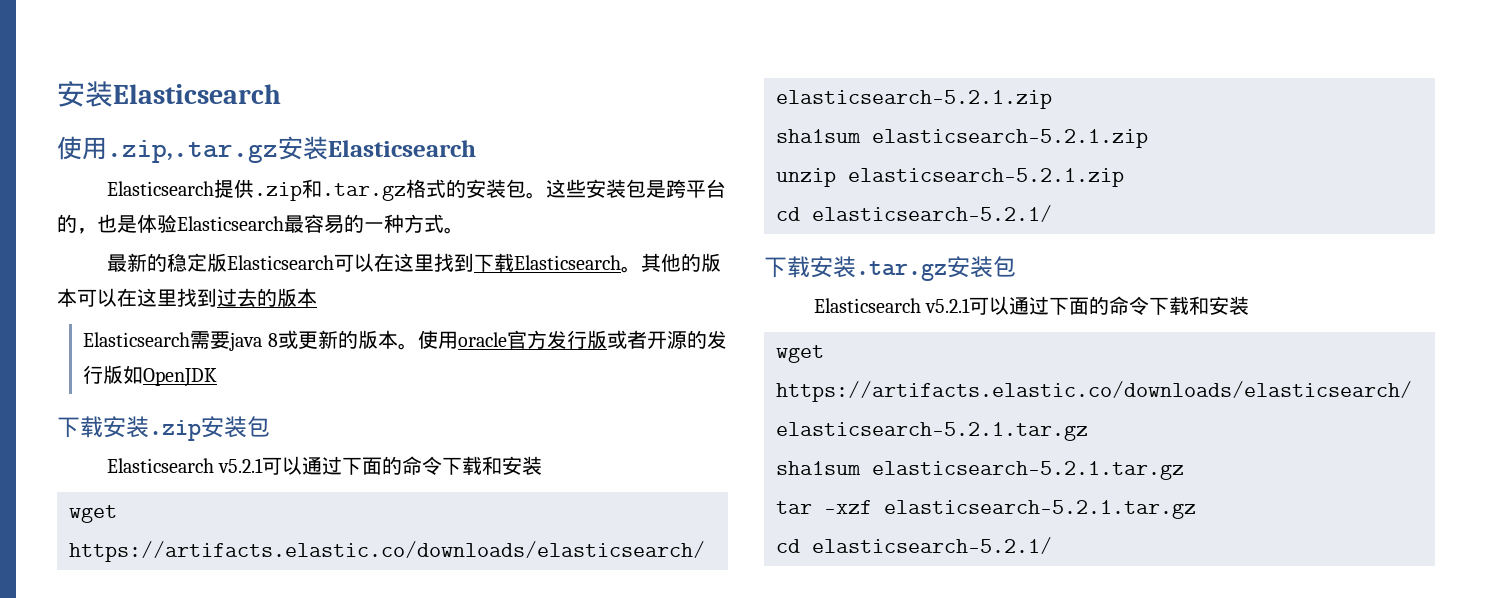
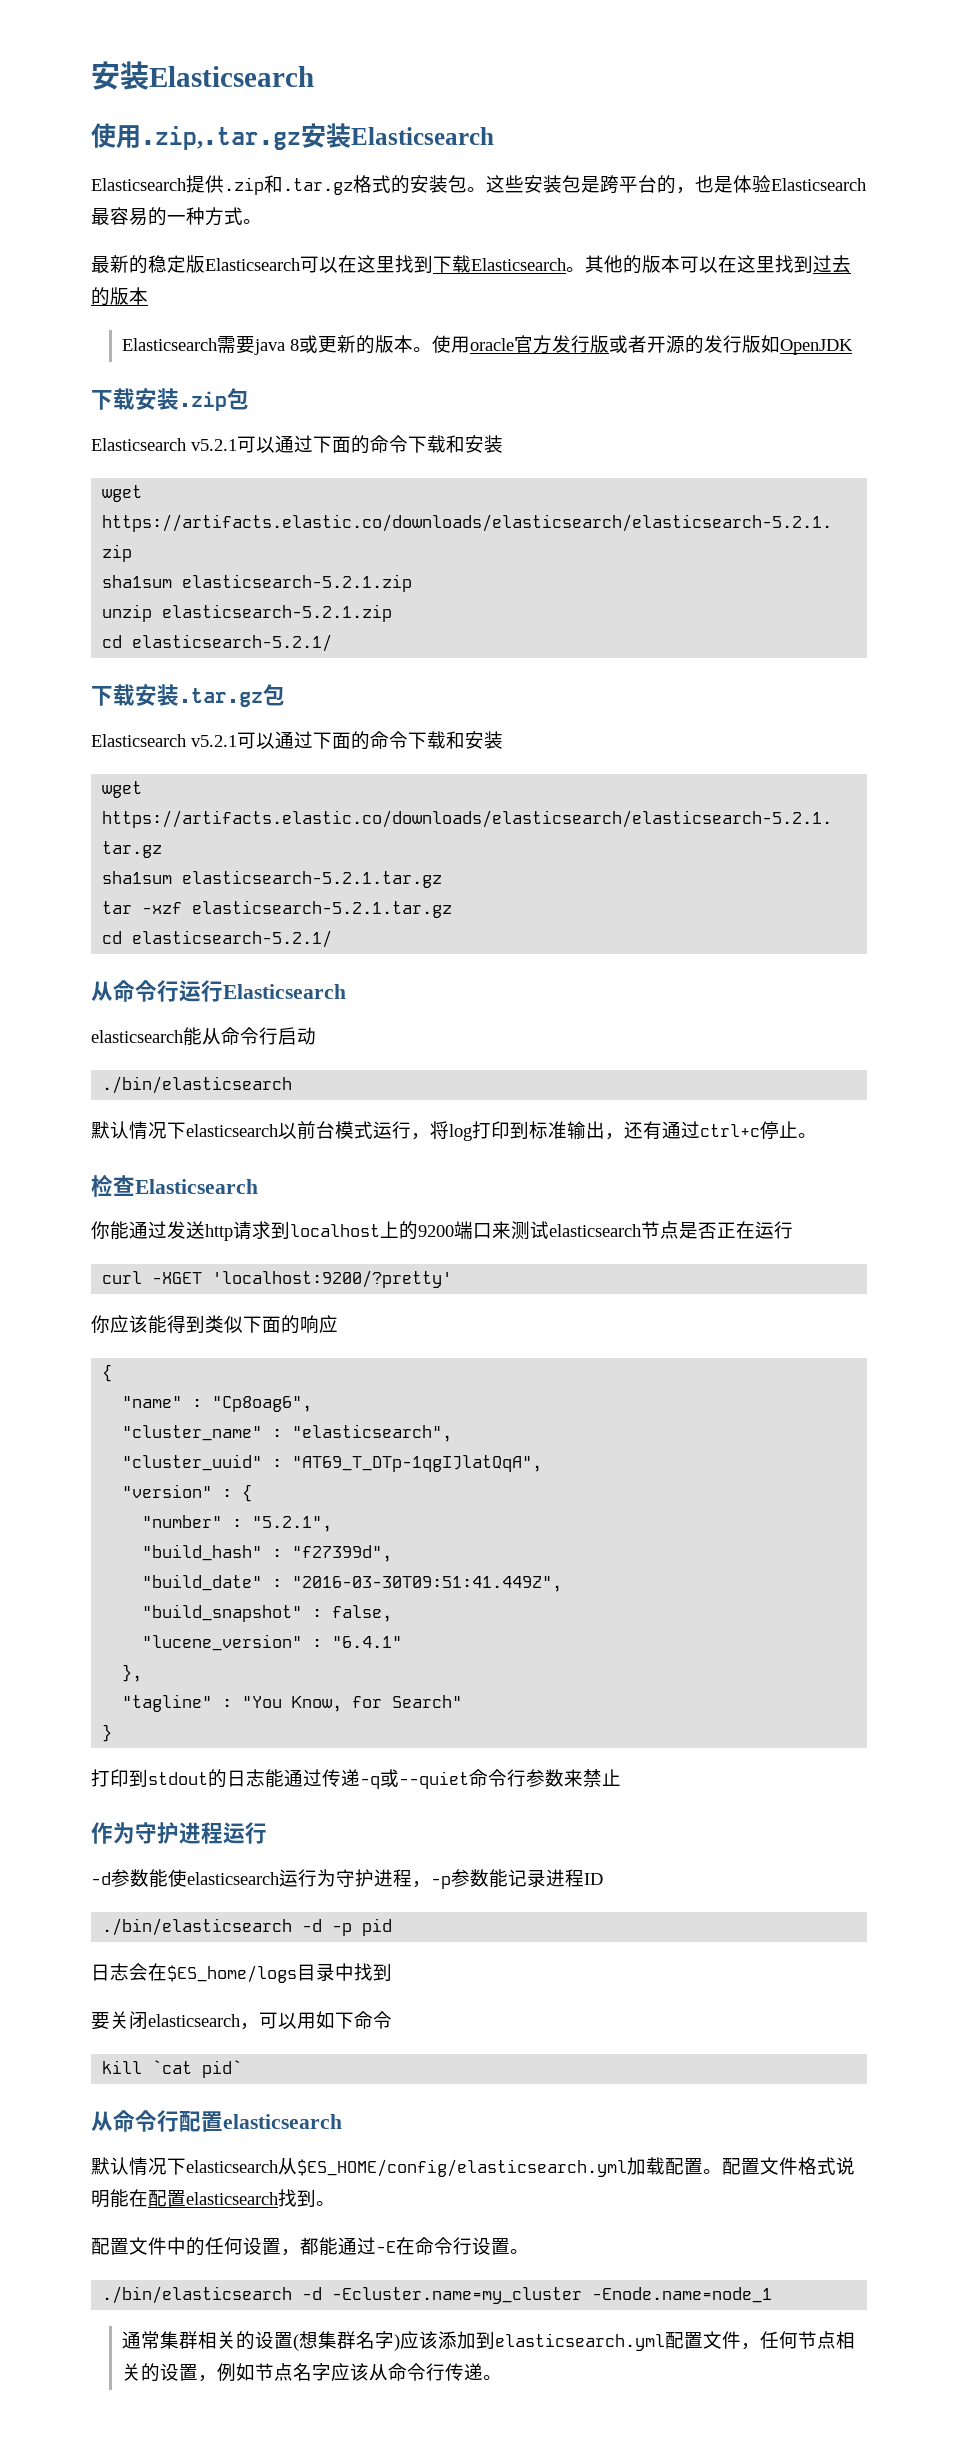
- 下载安装.zip安装包
+ 下载安装.zip包
- 下载安装.tar.gz安装包
+ 下载安装.tar.gz包
+ 从命令行运行Elasticsearch
+ elasticsearch能从命令行启动
+ ./bin/elasticsearch
+ 默认情况下elasticsearch以前台模式运行，将log打印到标准输出，还有通过ctrl+c停止。
+ 检查Elasticsearch
+ 你能通过发送http请求到localhost上的9200端口来测试elasticsearch节点是否正在运行
+ curl -XGET 'localhost:9200/?pretty'
+ 你应该能得到类似下面的响应
+ {
+ "name" : "Cp8oag6",
+ "cluster_name" : "elasticsearch",
+ "cluster_uuid" : "AT69_T_DTp-1qgIJlatQqA",
+ "version" : {
+ "number" : "5.2.1",
+ "build_hash" : "f27399d",
+ "build_date" : "2016-03-30T09:51:41.449Z",
+ "build_snapshot" : false,
+ "lucene_version" : "6.4.1"
+ },
+ "tagline" : "You Know, for Search"
+ }
+ 打印到stdout的日志能通过传递-q或--quiet命令行参数来禁止
+ 作为守护进程运行
+ -d参数能使elasticsearch运行为守护进程，-p参数能记录进程ID
+ ./bin/elasticsearch -d -p pid
+ 日志会在$ES_home/logs目录中找到
+ 要关闭elasticsearch，可以用如下命令
+ kill `cat pid`
+ 从命令行配置elasticsearch
+ 默认情况下elasticsearch从$ES_HOME/config/elasticsearch.yml加载配置。配置文件格式说明能在配置elasticsearch找到。
+ 配置文件中的任何设置，都能通过-E在命令行设置。
+ ./bin/elasticsearch -d -Ecluster.name=my_cluster -Enode.name=node_1
+ 通常集群相关的设置(想集群名字)应该添加到elasticsearch.yml配置文件，任何节点相关的设置，例如节点名字应该从命令行传递。

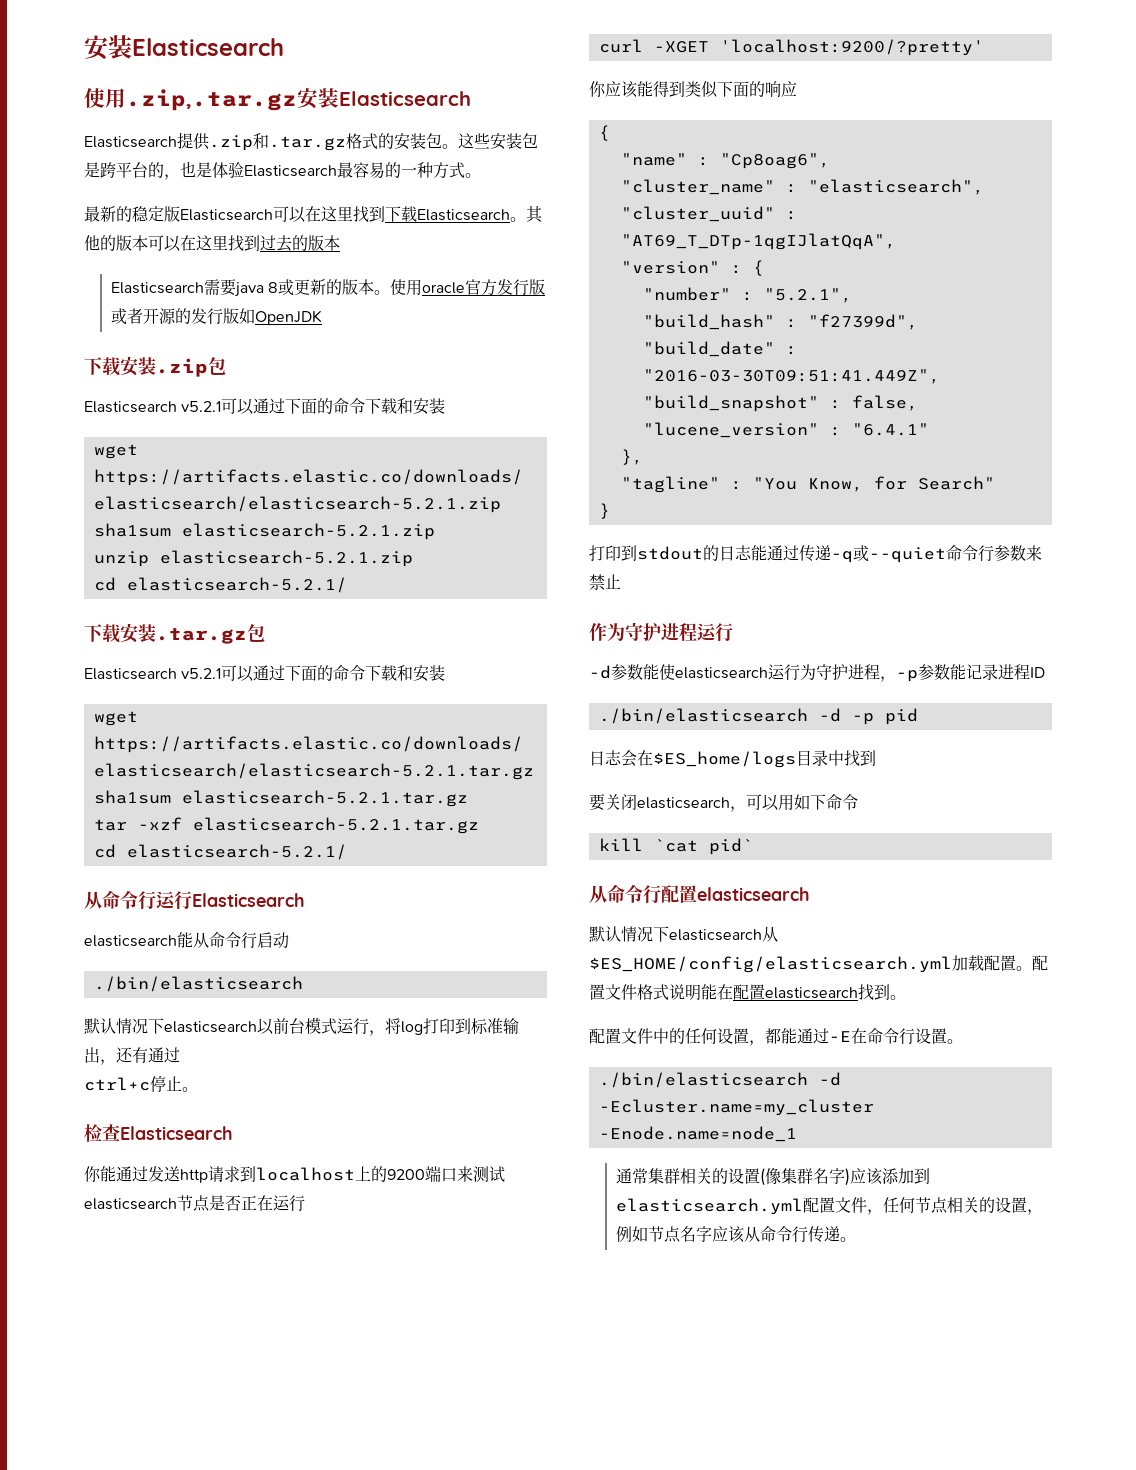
- 默认情况下elasticsearch以前台模式运行，将log打印到标准输出，还有通过ctrl+c停止。
+ 默认情况下elasticsearch以前台模式运行，将log打印到标准输出，还有通过
+ ctrl+c停止。
- 通常集群相关的设置(想集群名字)应该添加到elasticsearch.yml配置文件，任何节点相关的设置，例如节点名字应该从命令行传递。
+ 通常集群相关的设置(像集群名字)应该添加到elasticsearch.yml配置文件，任何节点相关的设置，例如节点名字应该从命令行传递。

